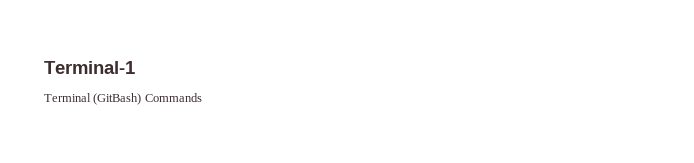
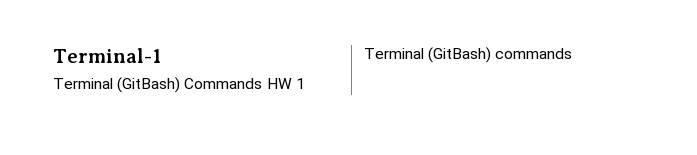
- Terminal (GitBash) Commands
+ Terminal (GitBash) Commands HW 1 Terminal (GitBash) commands

